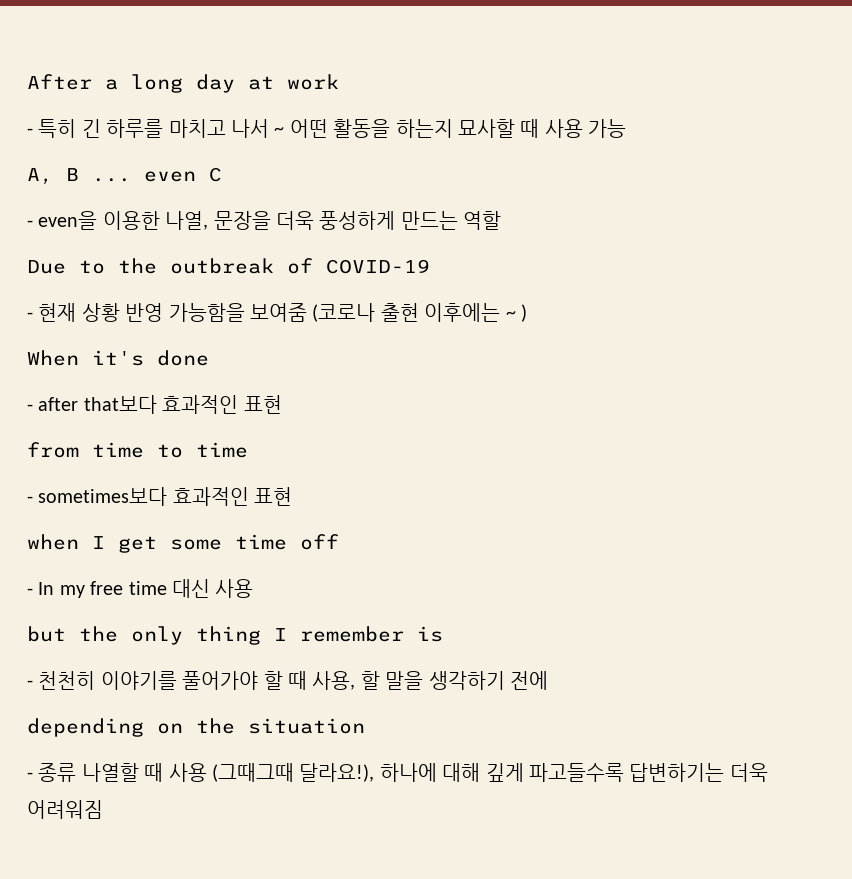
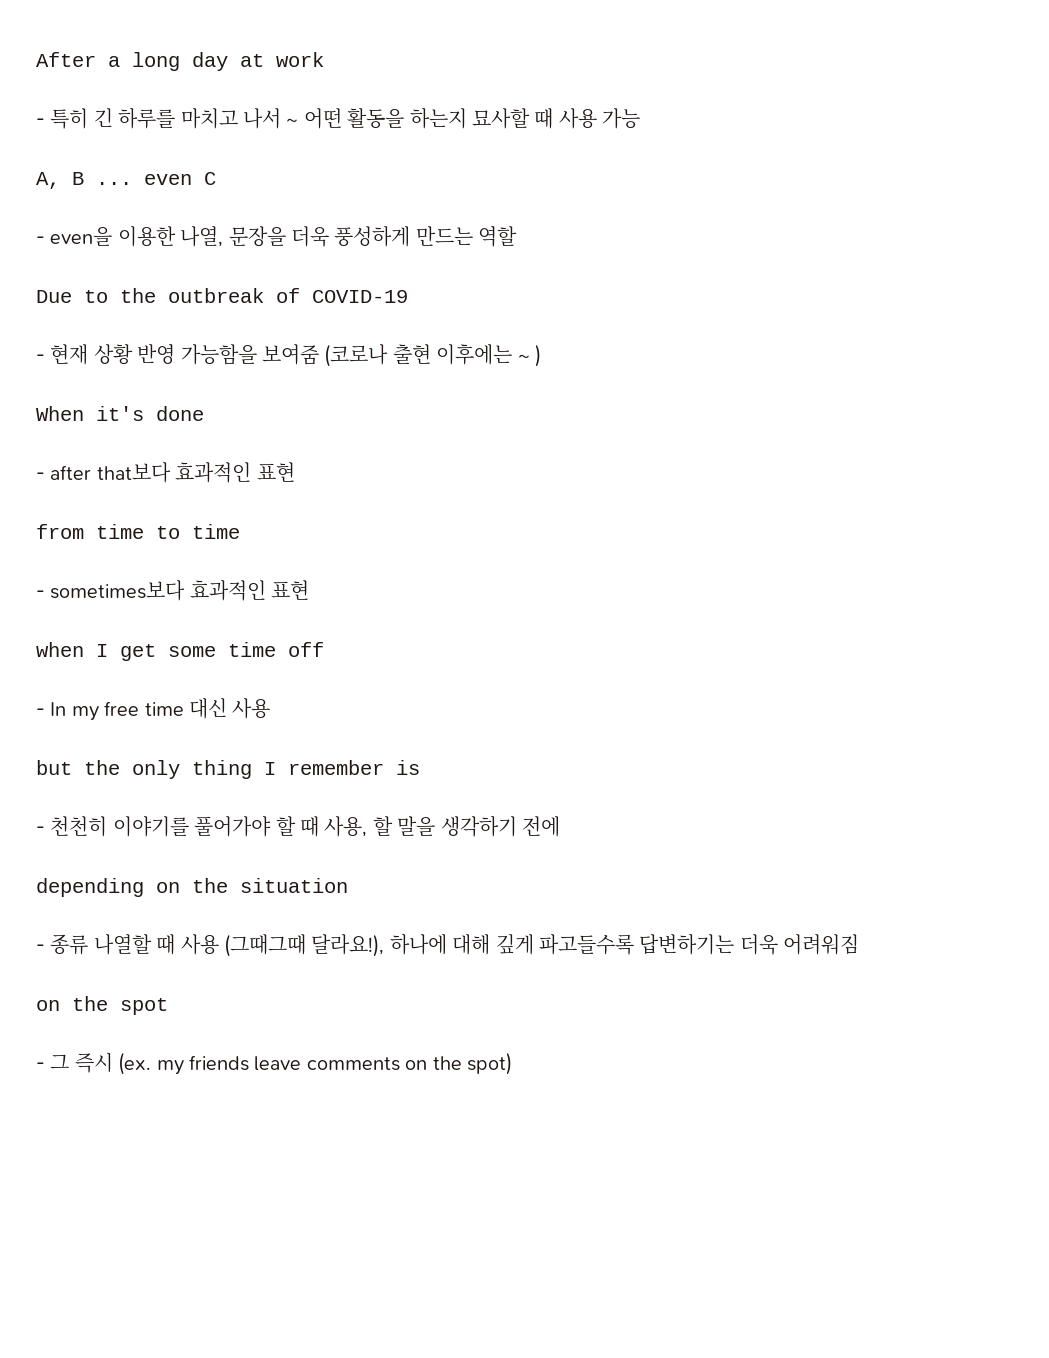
+ on the spot
+ - 그 즉시 (ex. my friends leave comments on the spot)

